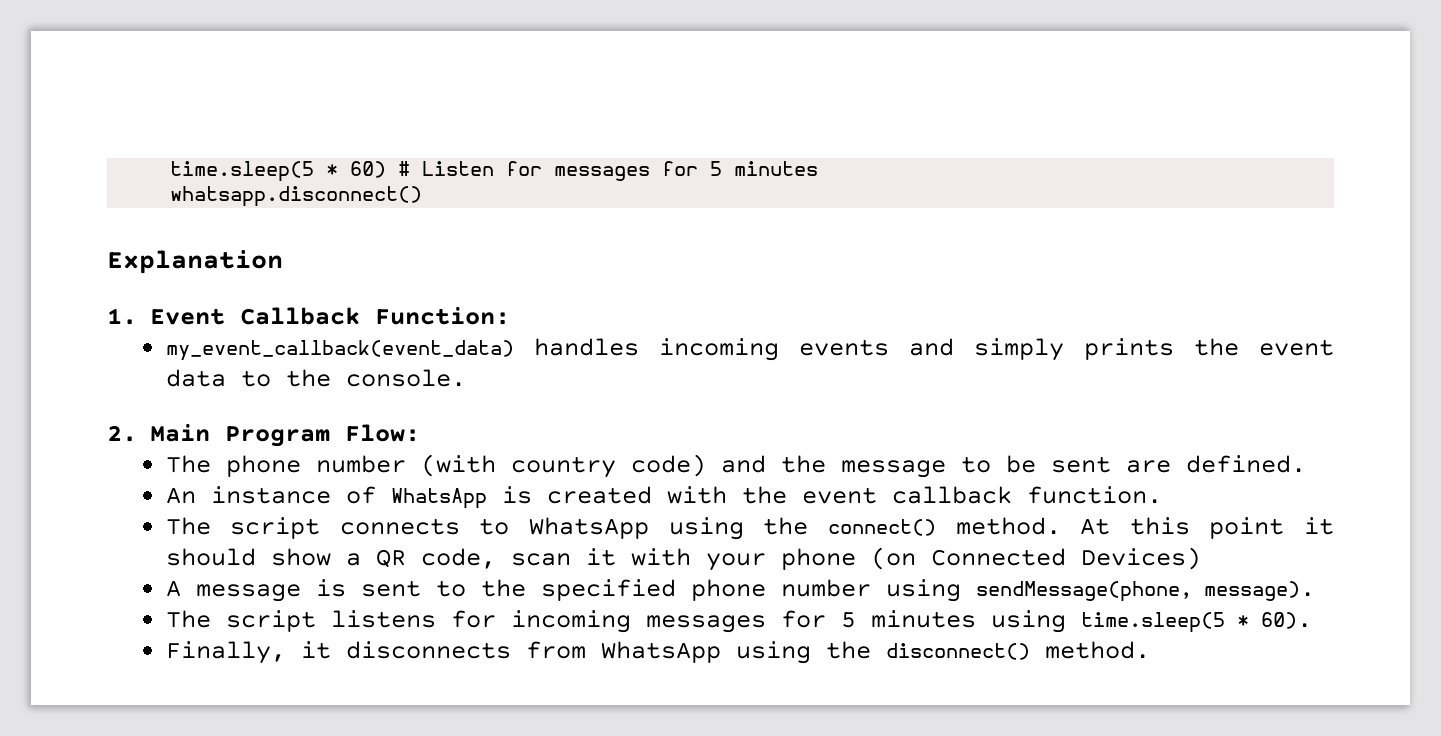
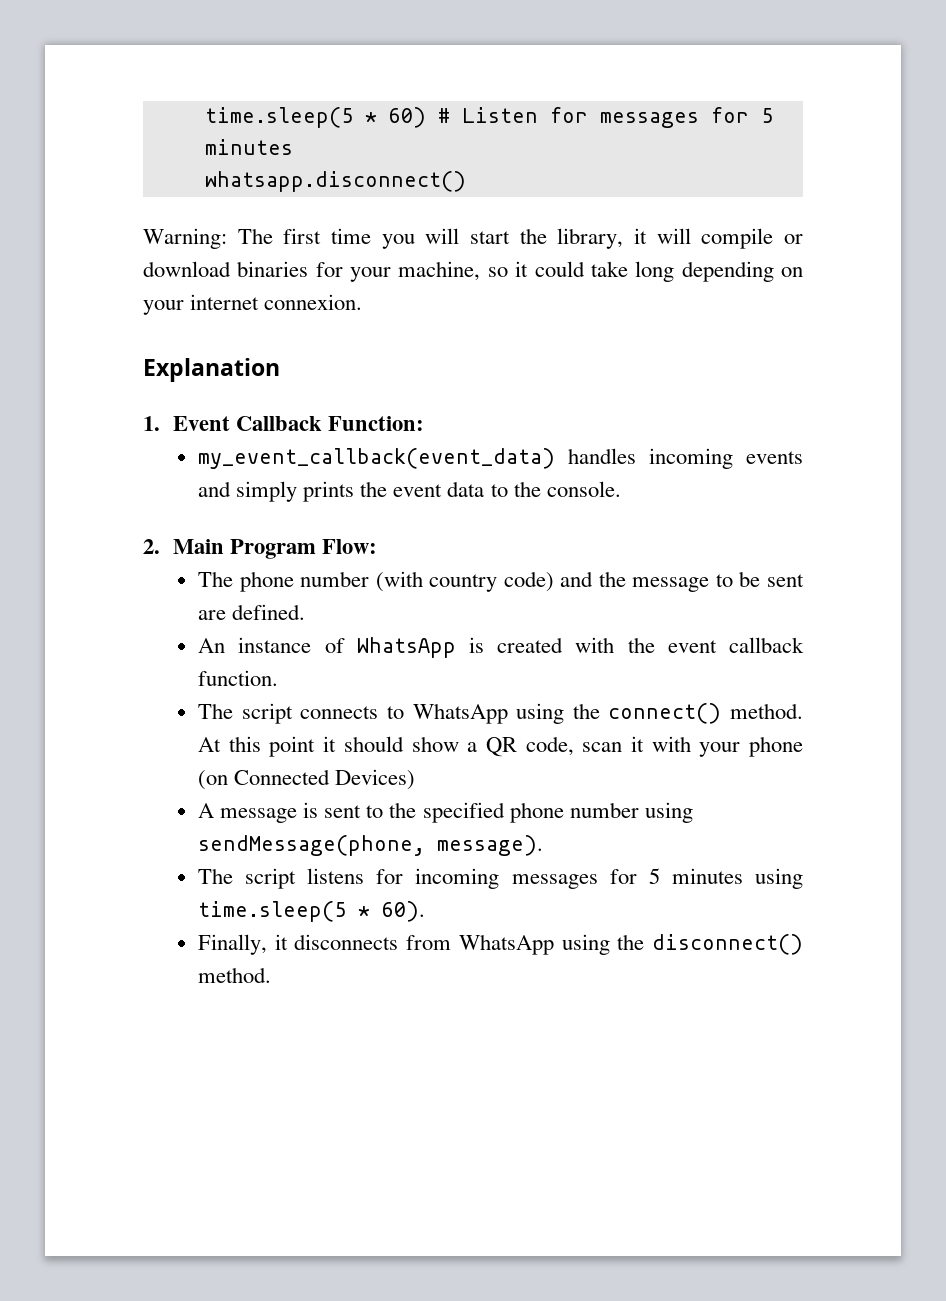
+ Warning: The first time you will start the library, it will compile or download binaries for your machine, so it could take long depending on your internet connexion.

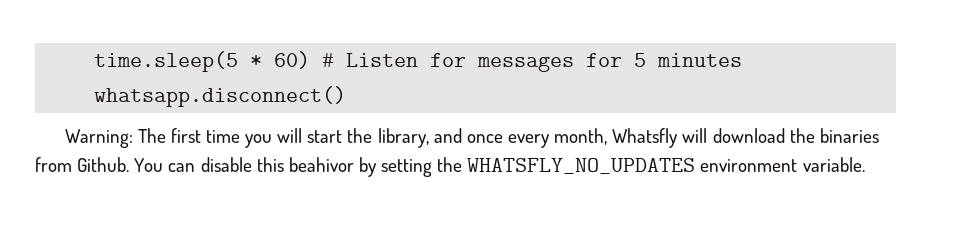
- Warning: The first time you will start the library, it will compile or download binaries for your machine, so it could take long depending on your internet connexion.
- Explanation
- 1. Event Callback Function:
- my_event_callback(event_data) handles incoming events and simply prints the event data to the console.
- 2. Main Program Flow:
- The phone number (with country code) and the message to be sent are defined.
- An instance of WhatsApp is created with the event callback function.
- The script connects to WhatsApp using the connect() method. At this point it should show a QR code, scan it with your phone (on Connected Devices)
- A message is sent to the specified phone number using sendMessage(phone, message).
- The script listens for incoming messages for 5 minutes using time.sleep(5 * 60).
- Finally, it disconnects from WhatsApp using the disconnect() method.
+ Warning: The first time you will start the library, and once every month, Whatsfly will download the binaries from Github. You can disable this beahivor by setting the WHATSFLY_NO_UPDATES environment variable.

